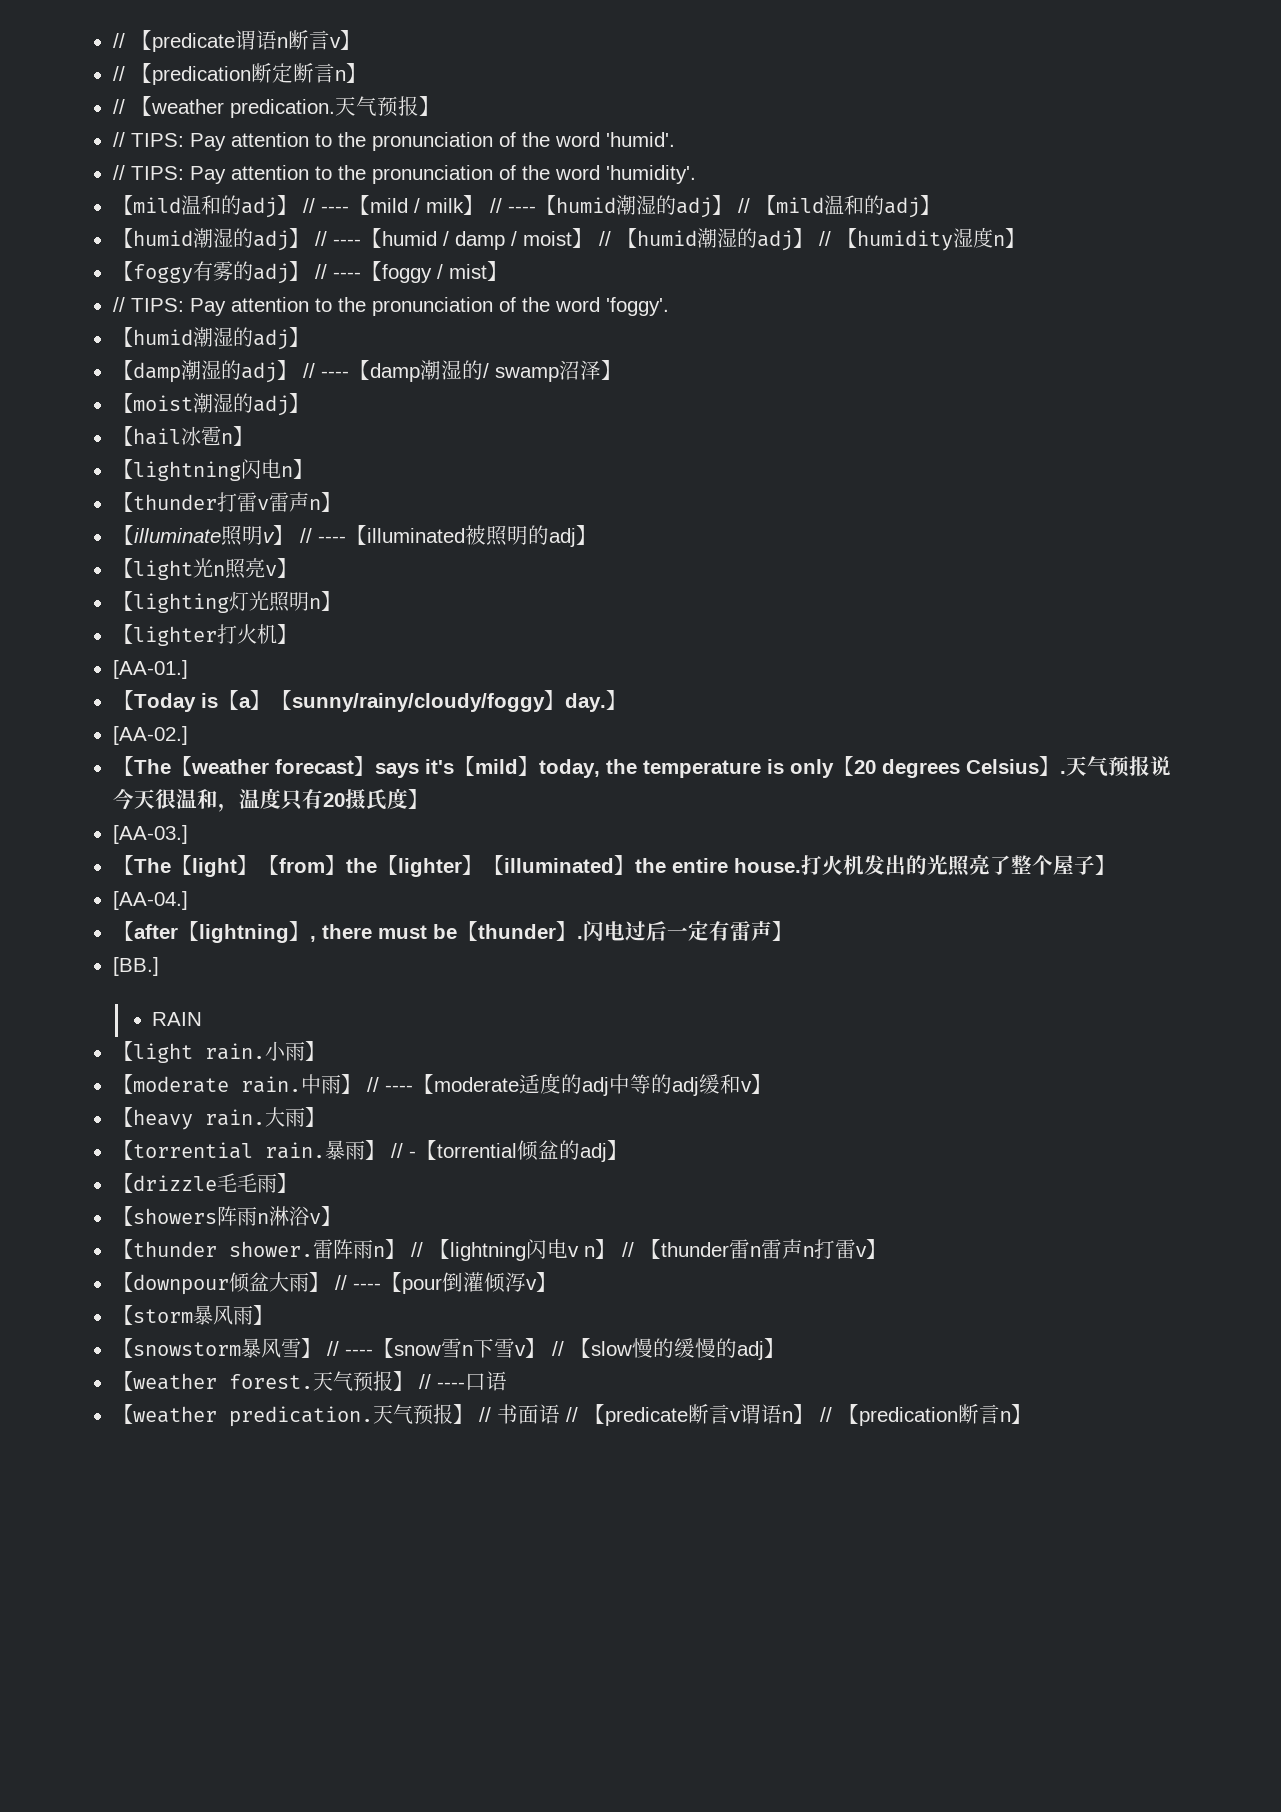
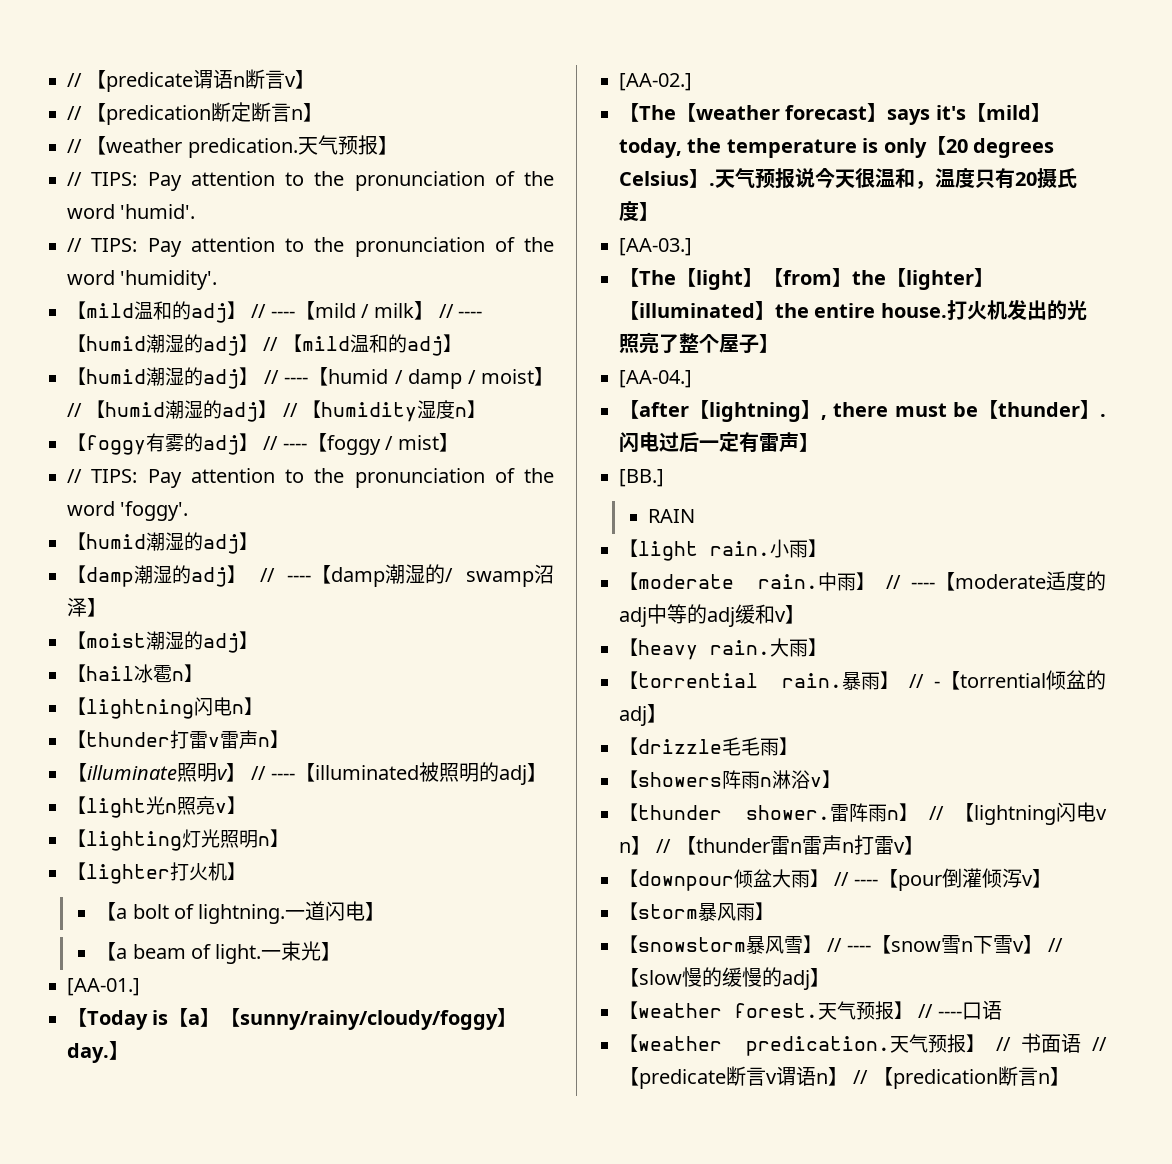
+ 【a bolt of lightning.一道闪电】
+ 【a beam of light.一束光】

